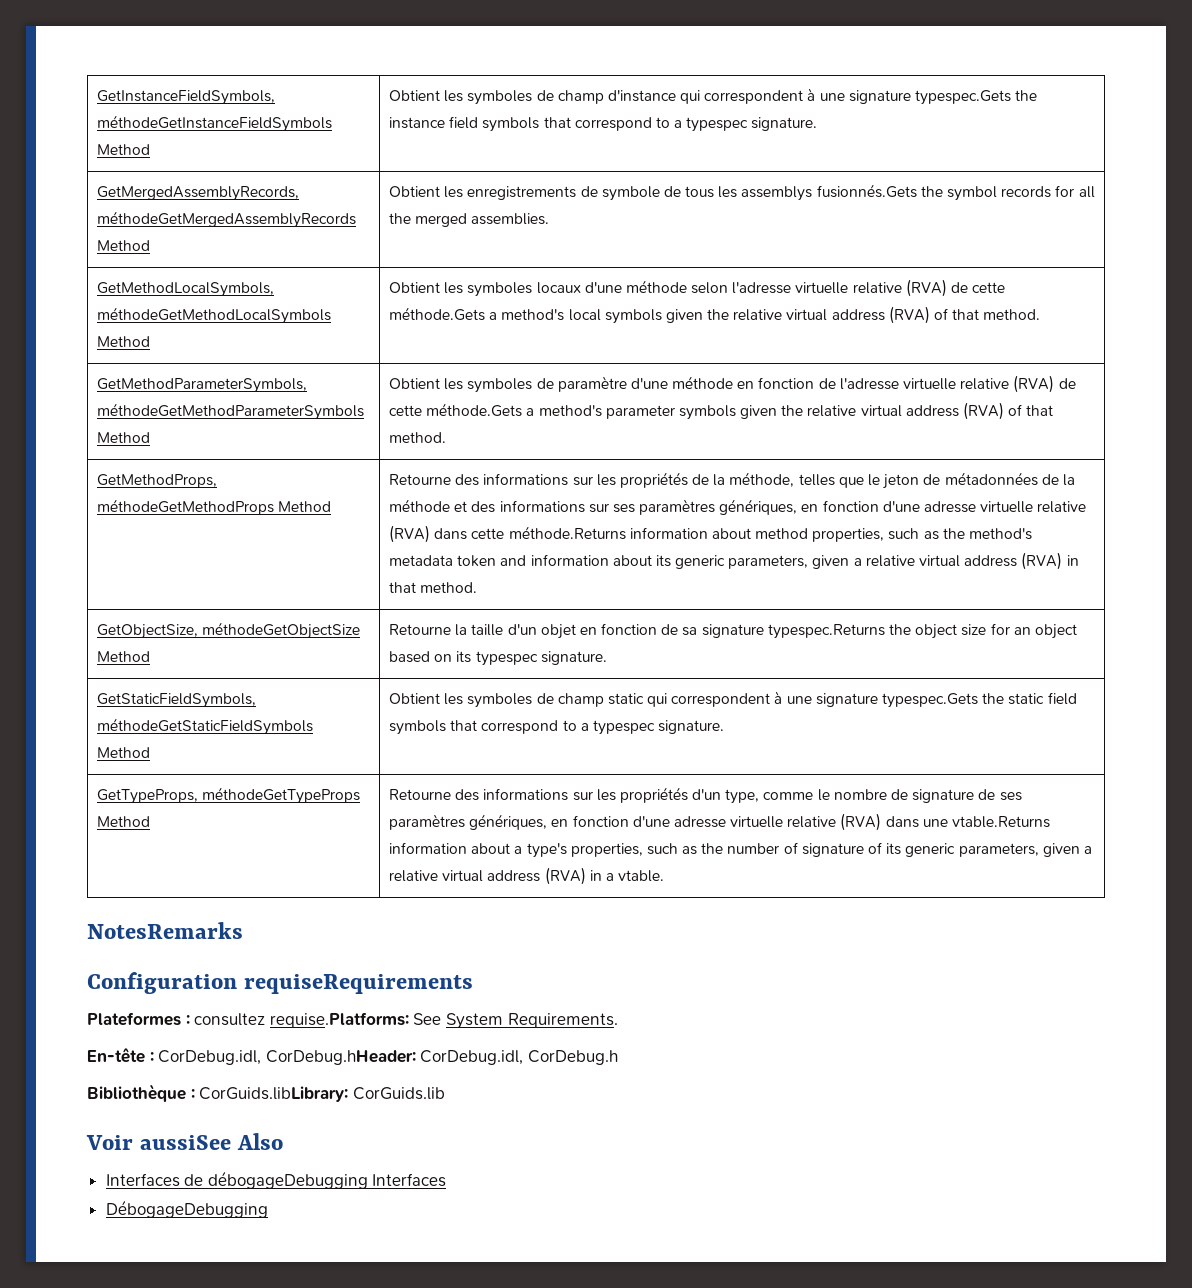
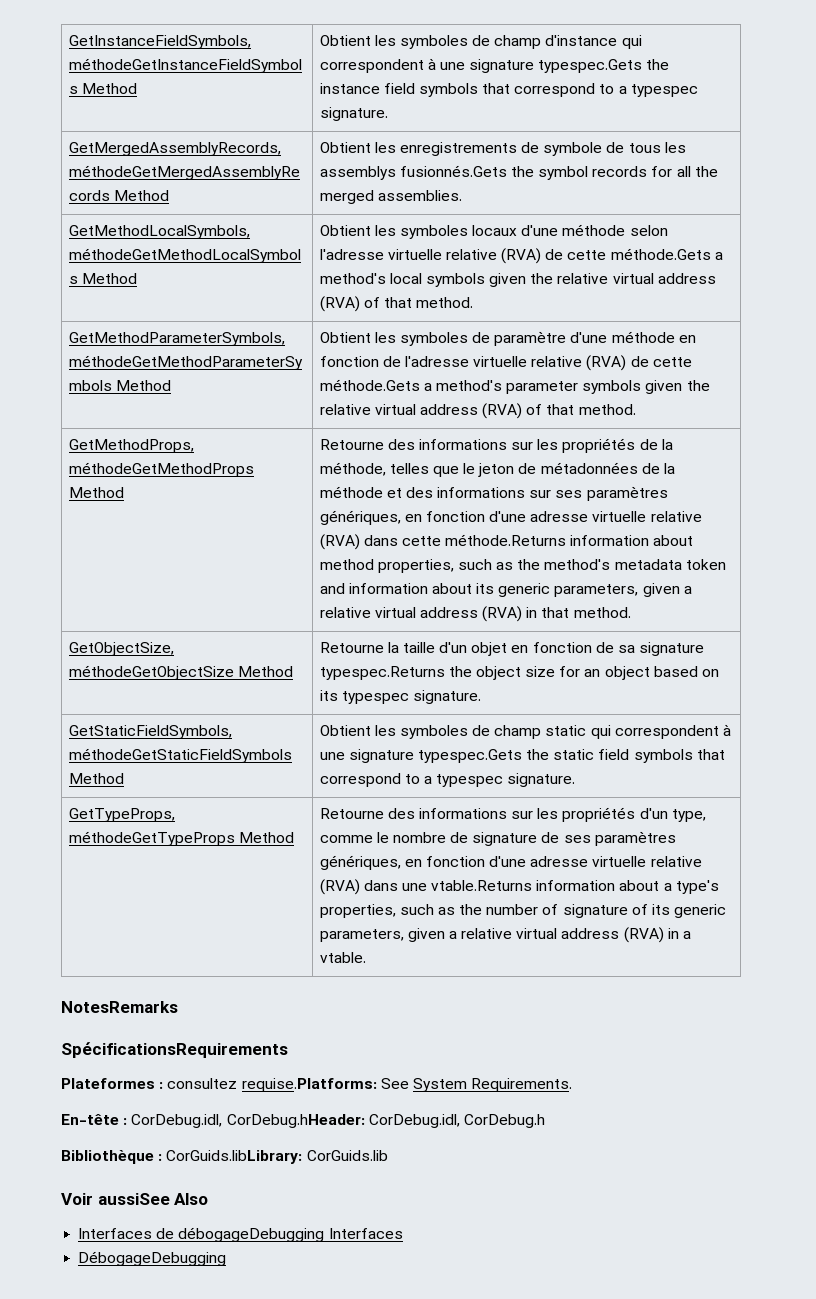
- Configuration requiseRequirements
+ SpécificationsRequirements

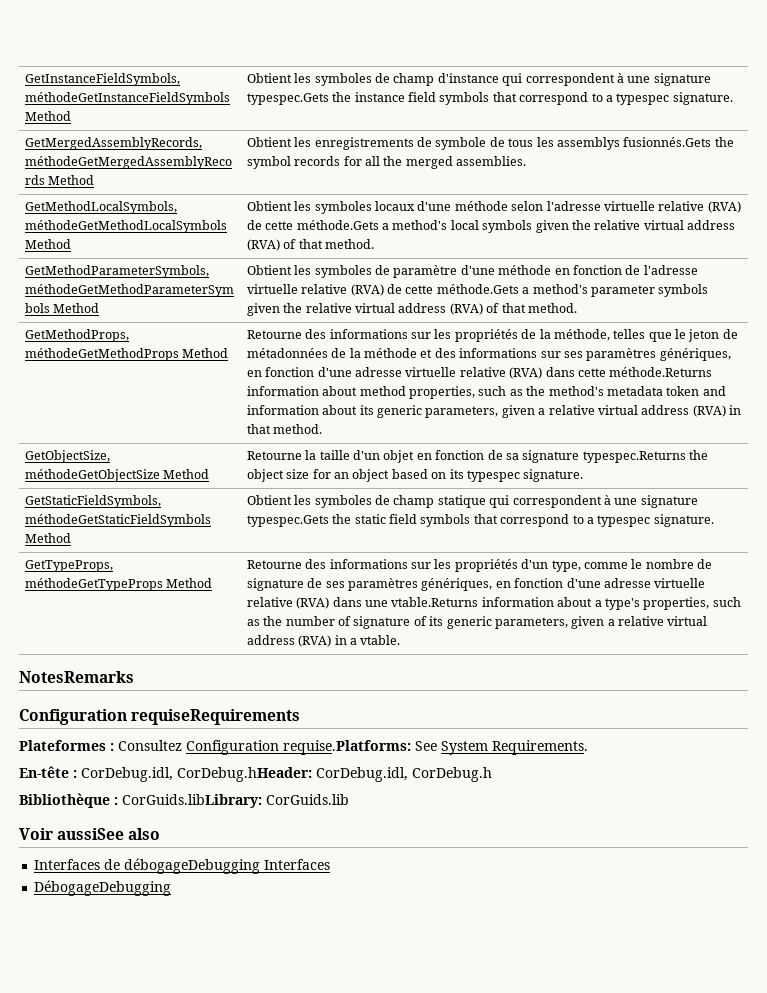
- GetStaticFieldSymbols, méthodeGetStaticFieldSymbols Method | Obtient les symboles de champ static qui correspondent à une signature typespec.Gets the static field symbols that correspond to a typespec signature.
+ GetStaticFieldSymbols, méthodeGetStaticFieldSymbols Method | Obtient les symboles de champ statique qui correspondent à une signature typespec.Gets the static field symbols that correspond to a typespec signature.
- SpécificationsRequirements
+ Configuration requiseRequirements
- Plateformes : consultez requise.Platforms: See System Requirements.
+ Plateformes : Consultez Configuration requise.Platforms: See System Requirements.
- Voir aussiSee Also
+ Voir aussiSee also

